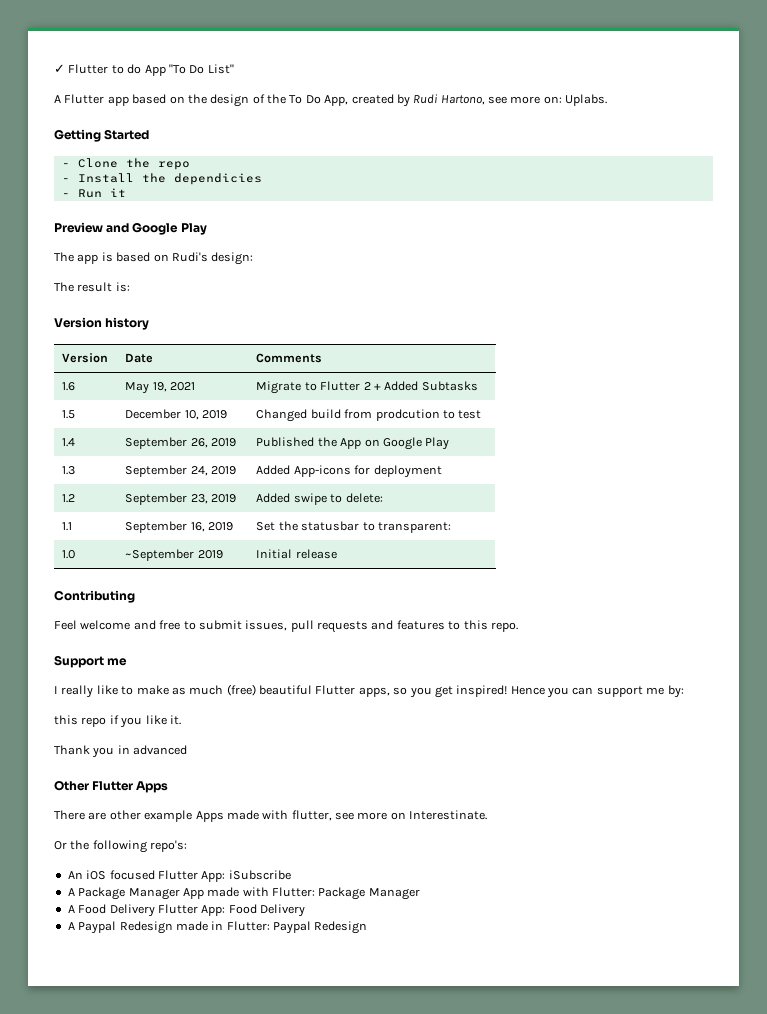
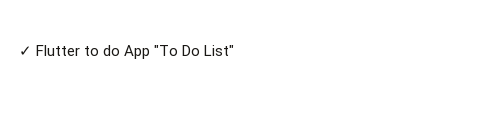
- A Flutter app based on the design of the To Do App, created by Rudi Hartono, see more on: Uplabs.
- Getting Started
- - Clone the repo
- - Install the dependicies
- - Run it
- Preview and Google Play
- The app is based on Rudi's design:
- The result is:
- Version history
- Version | Date | Comments
- 1.6 | May 19, 2021 | Migrate to Flutter 2 + Added Subtasks
- 1.5 | December 10, 2019 | Changed build from prodcution to test
- 1.4 | September 26, 2019 | Published the App on Google Play
- 1.3 | September 24, 2019 | Added App-icons for deployment
- 1.2 | September 23, 2019 | Added swipe to delete:
- 1.1 | September 16, 2019 | Set the statusbar to transparent:
- 1.0 | ~September 2019 | Initial release
- Contributing
- Feel welcome and free to submit issues, pull requests and features to this repo.
- Support me
- I really like to make as much (free) beautiful Flutter apps, so you get inspired! Hence you can support me by:
- this repo if you like it.
- Thank you in advanced
- Other Flutter Apps
- There are other example Apps made with flutter, see more on Interestinate.
- Or the following repo's:
- An iOS focused Flutter App: iSubscribe
- A Package Manager App made with Flutter: Package Manager
- A Food Delivery Flutter App: Food Delivery
- A Paypal Redesign made in Flutter: Paypal Redesign

